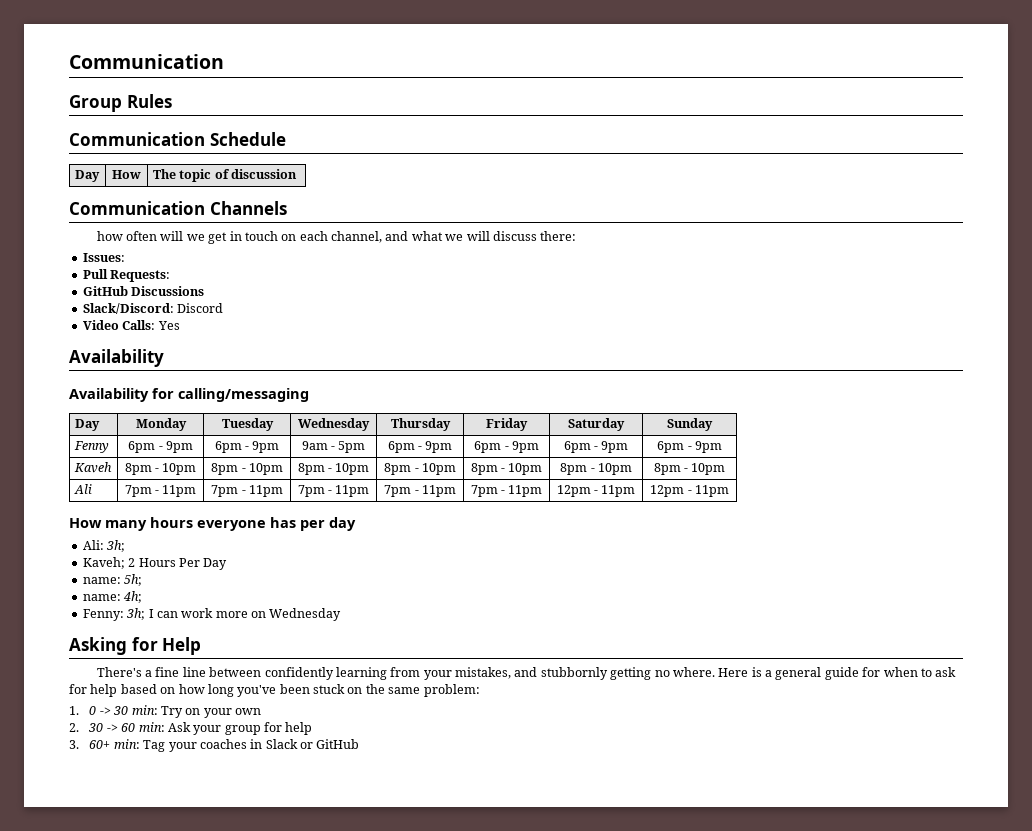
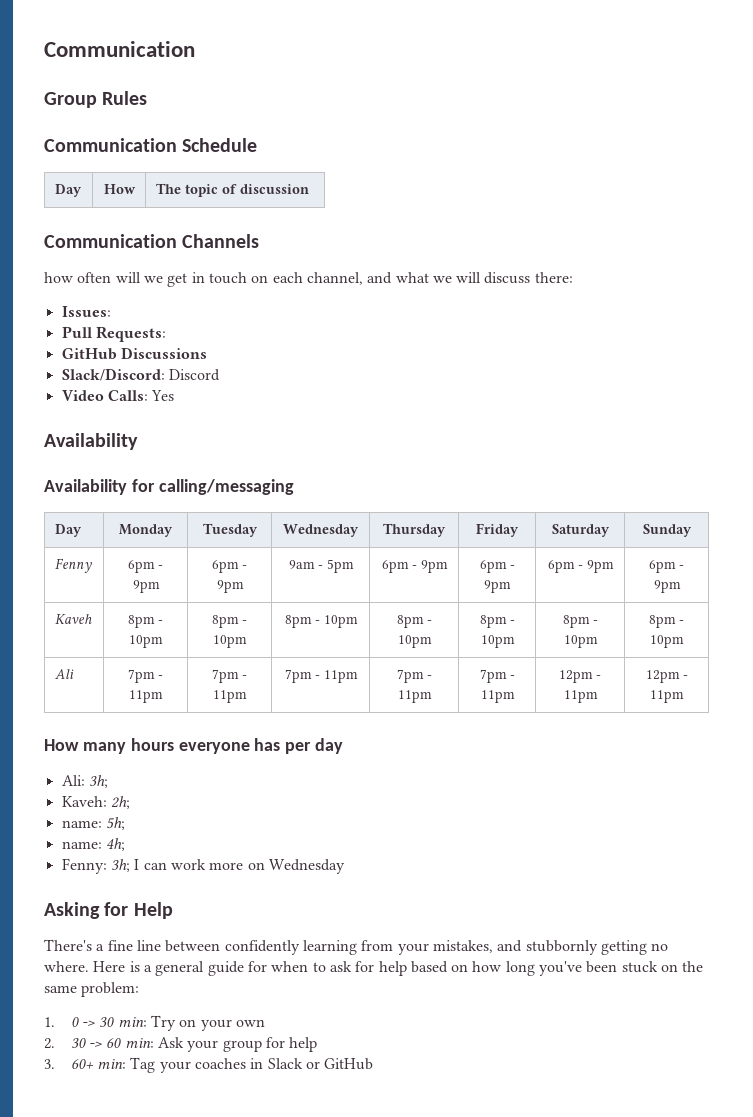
- Kaveh; 2 Hours Per Day
+ Kaveh: 2h;

